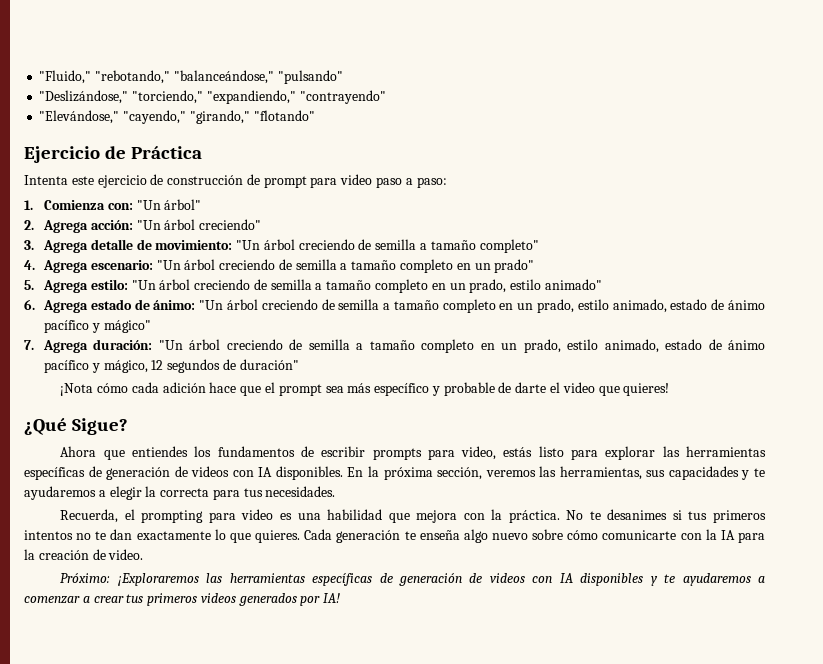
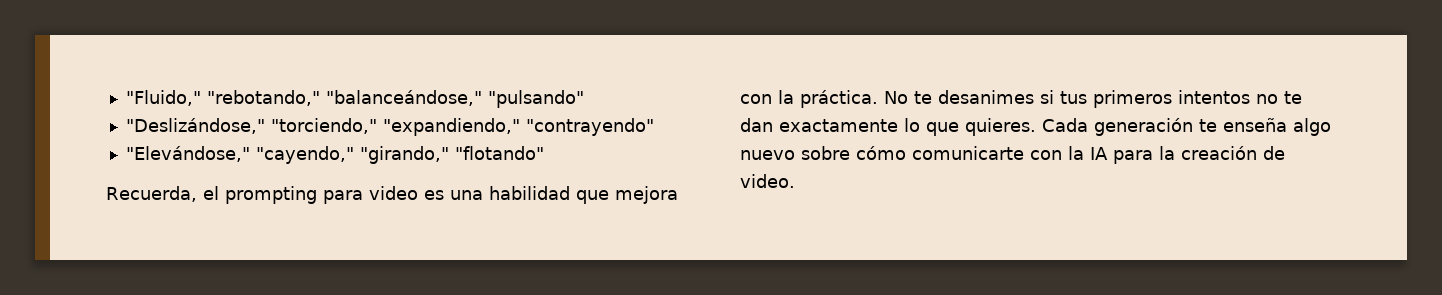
- Ejercicio de Práctica
- Intenta este ejercicio de construcción de prompt para video paso a paso:
- 1. Comienza con: "Un árbol"
- 2. Agrega acción: "Un árbol creciendo"
- 3. Agrega detalle de movimiento: "Un árbol creciendo de semilla a tamaño completo"
- 4. Agrega escenario: "Un árbol creciendo de semilla a tamaño completo en un prado"
- 5. Agrega estilo: "Un árbol creciendo de semilla a tamaño completo en un prado, estilo animado"
- 6. Agrega estado de ánimo: "Un árbol creciendo de semilla a tamaño completo en un prado, estilo animado, estado de ánimo pacífico y mágico"
- 7. Agrega duración: "Un árbol creciendo de semilla a tamaño completo en un prado, estilo animado, estado de ánimo pacífico y mágico, 12 segundos de duración"
- ¡Nota cómo cada adición hace que el prompt sea más específico y probable de darte el video que quieres!
- ¿Qué Sigue?
- Ahora que entiendes los fundamentos de escribir prompts para video, estás listo para explorar las herramientas específicas de generación de videos con IA disponibles. En la próxima sección, veremos las herramientas, sus capacidades y te ayudaremos a elegir la correcta para tus necesidades.
- Próximo: ¡Exploraremos las herramientas específicas de generación de videos con IA disponibles y te ayudaremos a comenzar a crear tus primeros videos generados por IA!

